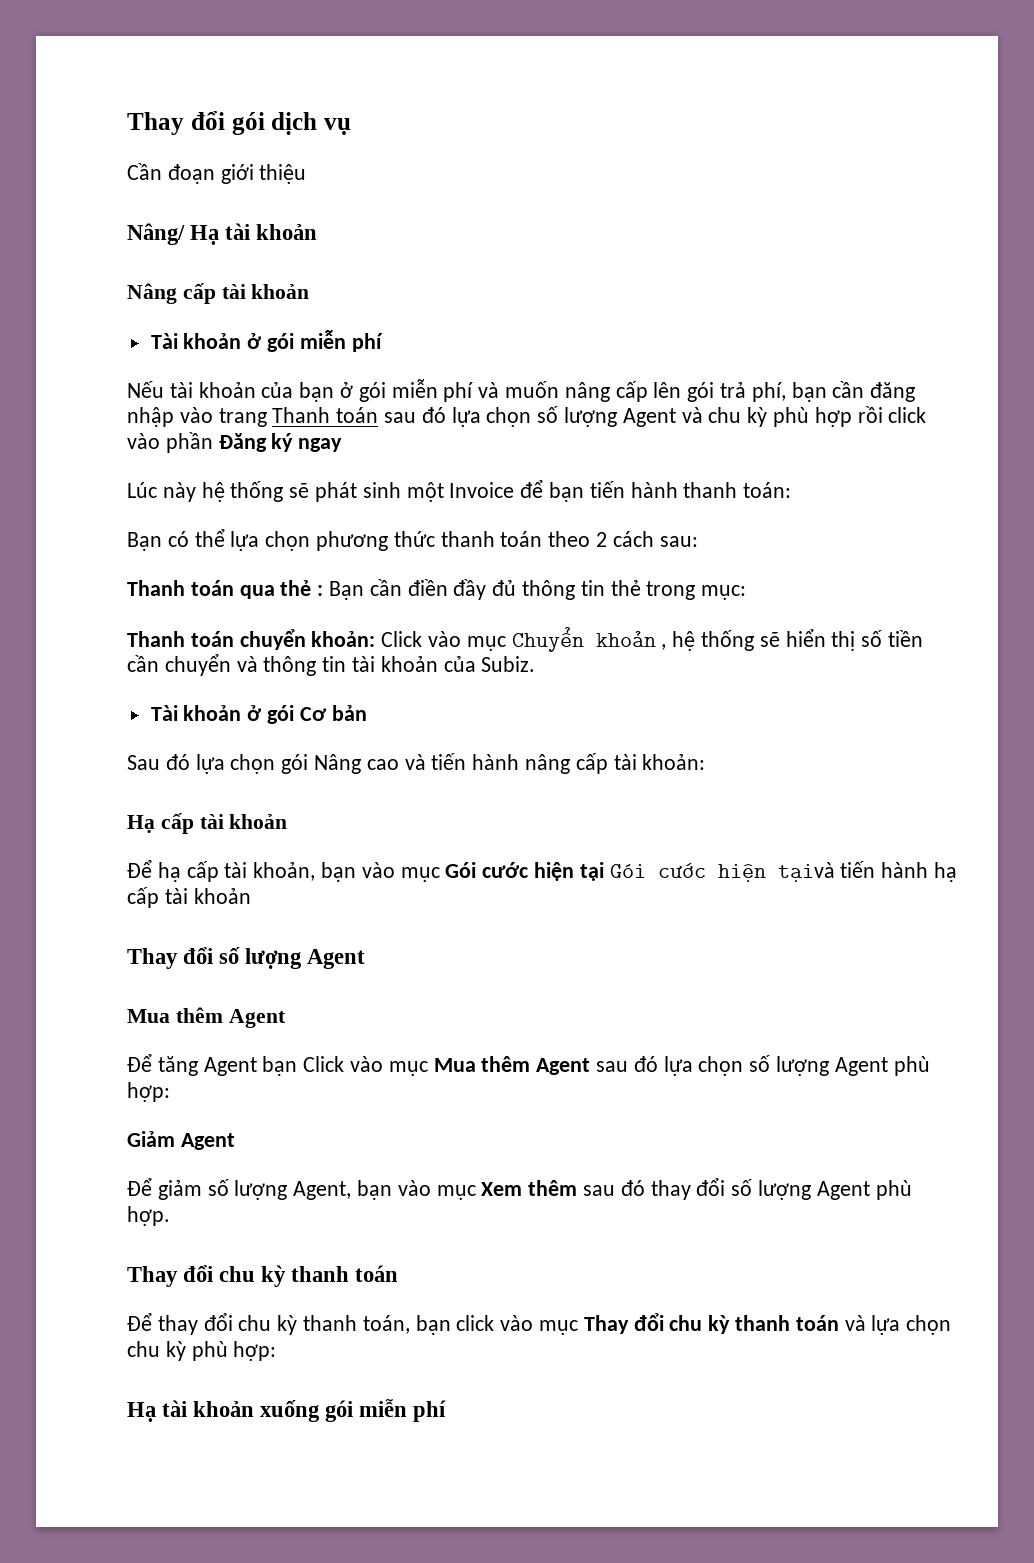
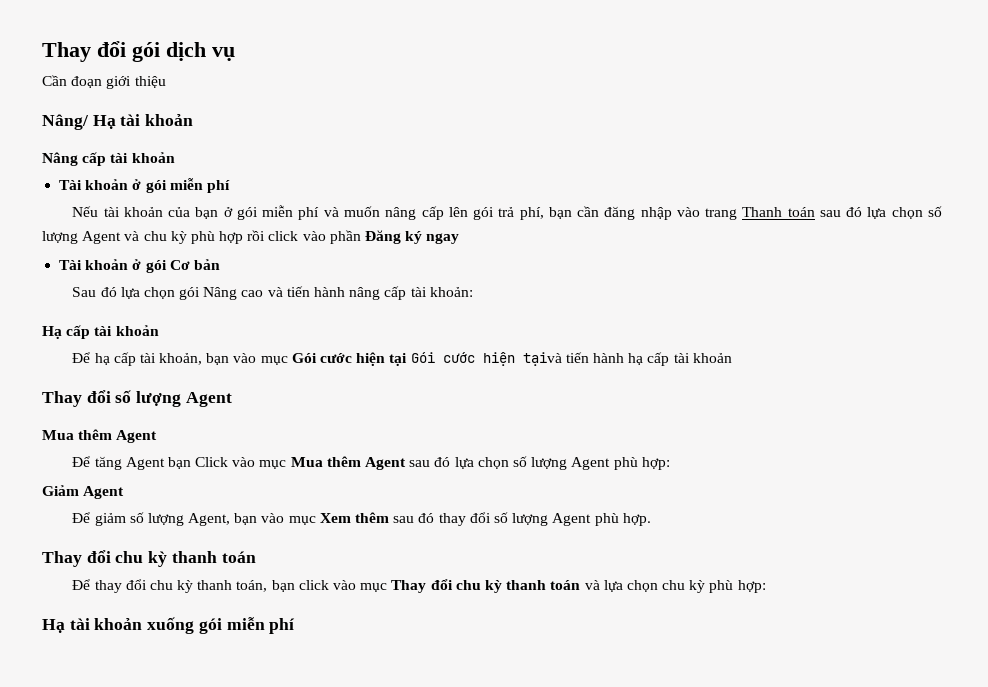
- Lúc này hệ thống sẽ phát sinh một Invoice để bạn tiến hành thanh toán:
- Bạn có thể lựa chọn phương thức thanh toán theo 2 cách sau:
- Thanh toán qua thẻ : Bạn cần điền đầy đủ thông tin thẻ trong mục:
- Thanh toán chuyển khoản: Click vào mục Chuyển khoản , hệ thống sẽ hiển thị số tiền cần chuyển và thông tin tài khoản của Subiz.

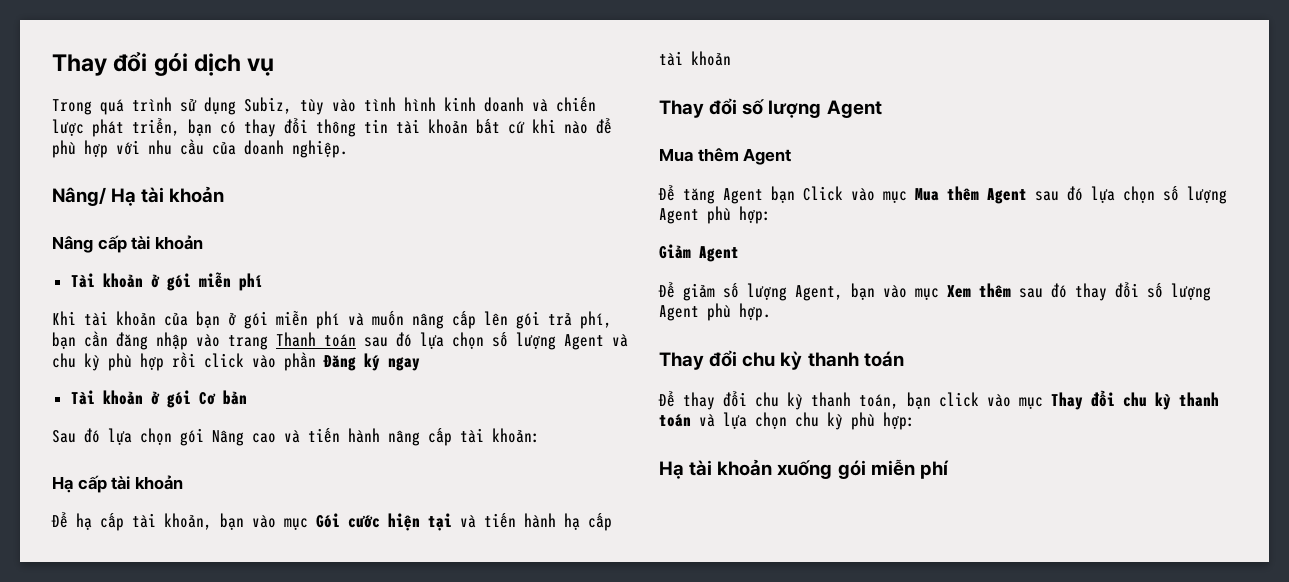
- Cần đoạn giới thiệu
+ Trong quá trình sử dụng Subiz, tùy vào tình hình kinh doanh và chiến lược phát triển, bạn có thay đổi thông tin tài khoản bất cứ khi nào để phù hợp với nhu cầu của doanh nghiệp.
- Nếu tài khoản của bạn ở gói miễn phí và muốn nâng cấp lên gói trả phí, bạn cần đăng nhập vào trang Thanh toán sau đó lựa chọn số lượng Agent và chu kỳ phù hợp rồi click vào phần Đăng ký ngay
+ Khi tài khoản của bạn ở gói miễn phí và muốn nâng cấp lên gói trả phí, bạn cần đăng nhập vào trang Thanh toán sau đó lựa chọn số lượng Agent và chu kỳ phù hợp rồi click vào phần Đăng ký ngay
- Để hạ cấp tài khoản, bạn vào mục Gói cước hiện tại Gói cước hiện tạivà tiến hành hạ cấp tài khoản
+ Để hạ cấp tài khoản, bạn vào mục Gói cước hiện tại và tiến hành hạ cấp tài khoản

